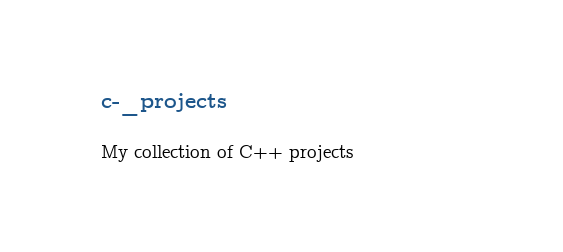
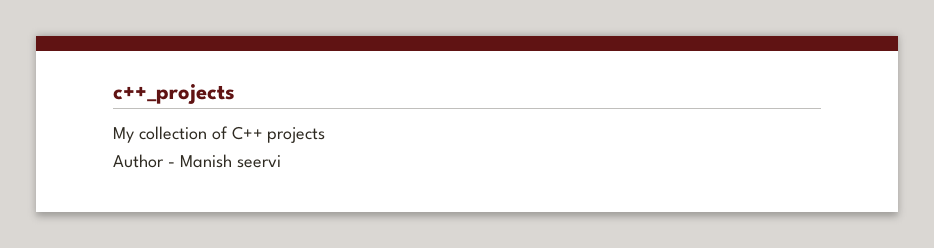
- c-_projects
+ c++_projects
+ Author - Manish seervi

